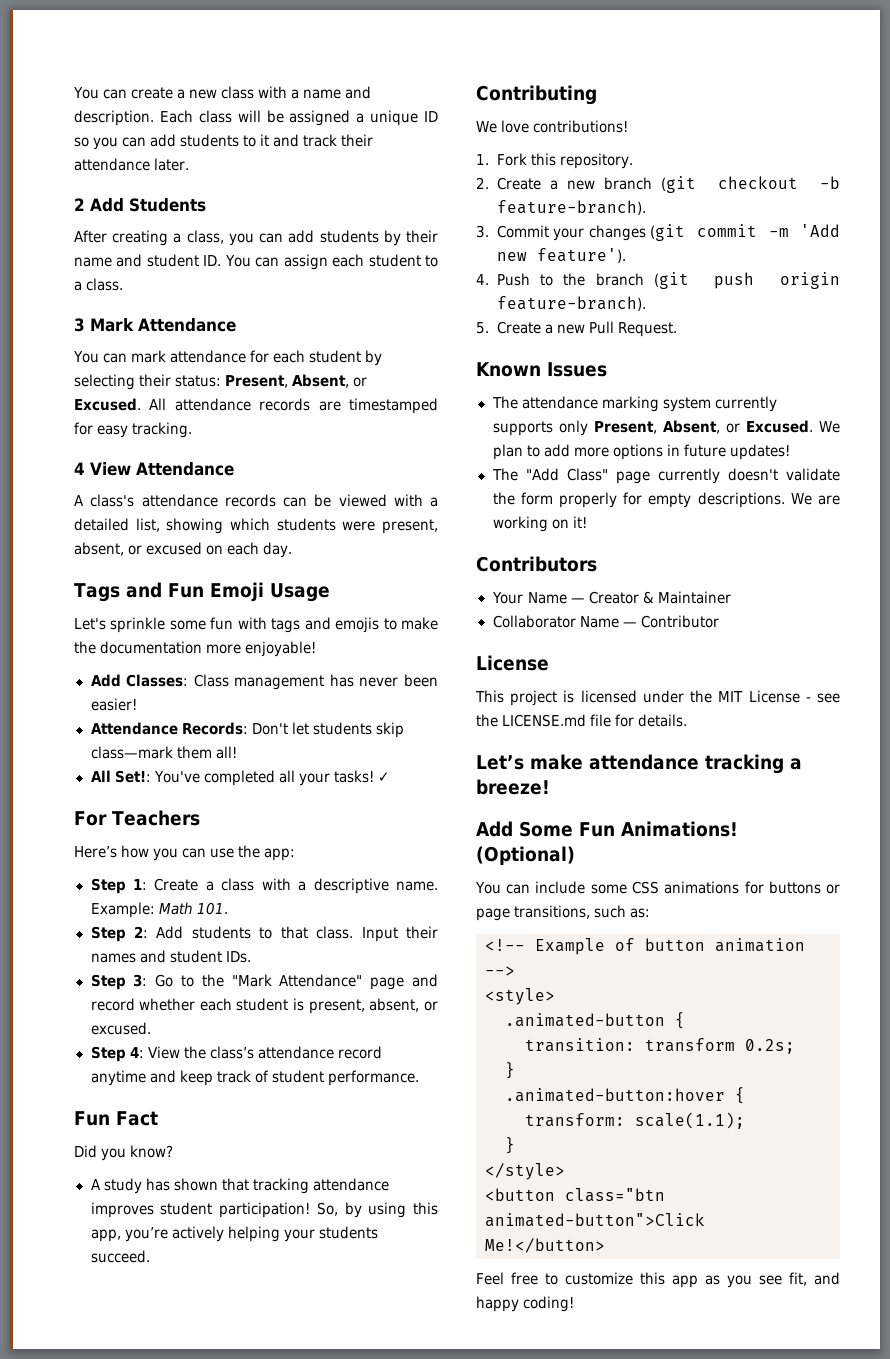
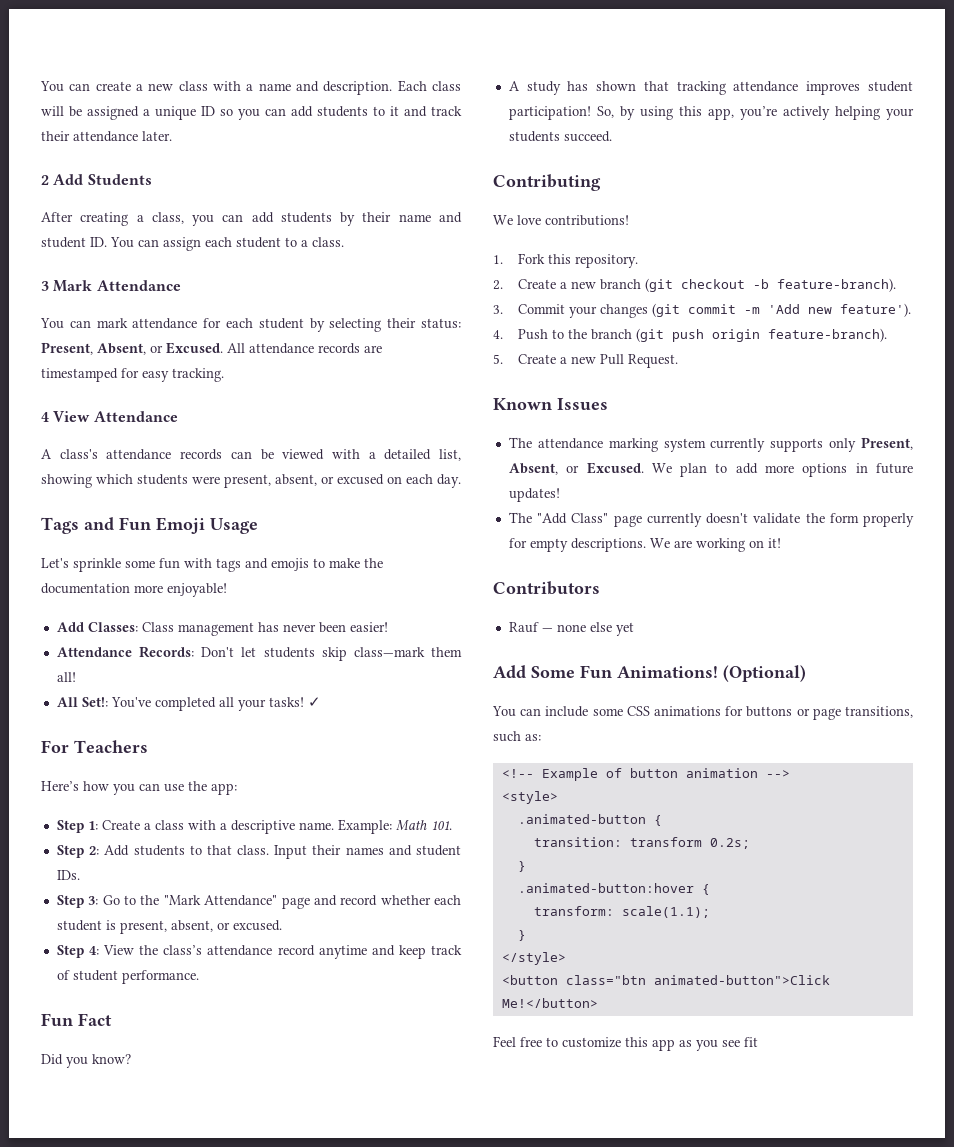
- Your Name — Creator & Maintainer
- Collaborator Name — Contributor
- License
- This project is licensed under the MIT License - see the LICENSE.md file for details.
- Let’s make attendance tracking a breeze!
+ Rauf — none else yet
- Feel free to customize this app as you see fit, and happy coding!
+ Feel free to customize this app as you see fit

